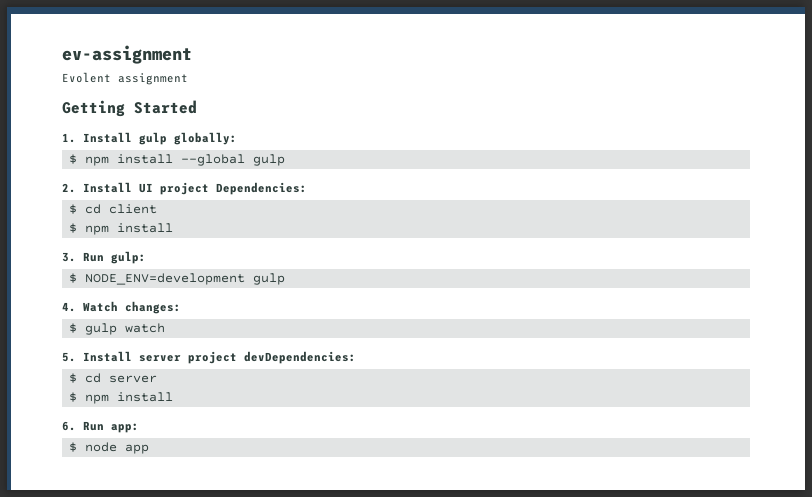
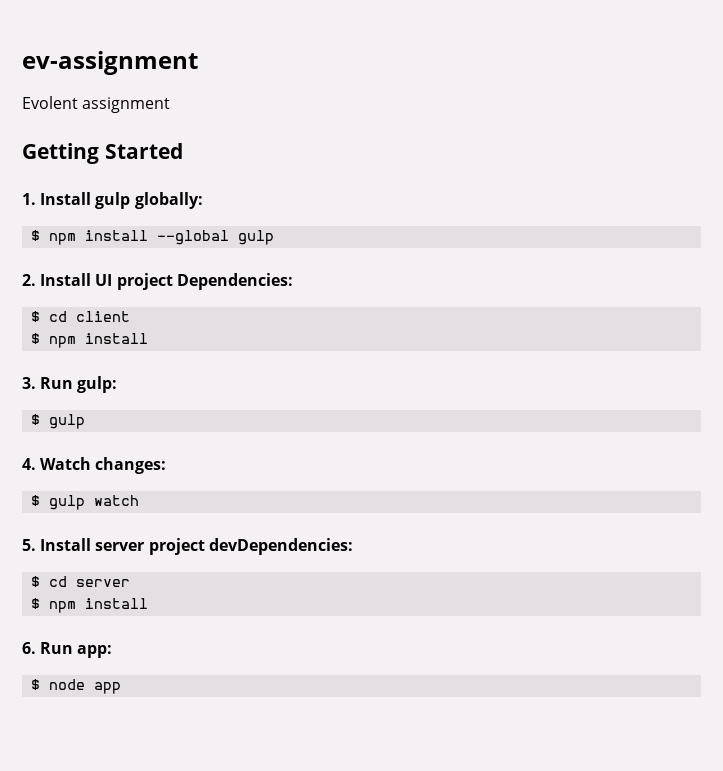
  3. Run gulp:
- $ NODE_ENV=development gulp
+ $ gulp

